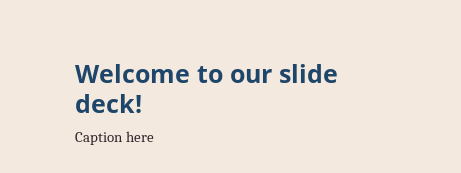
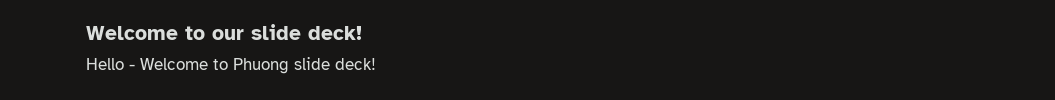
- Caption here
+ Hello - Welcome to Phuong slide deck!

